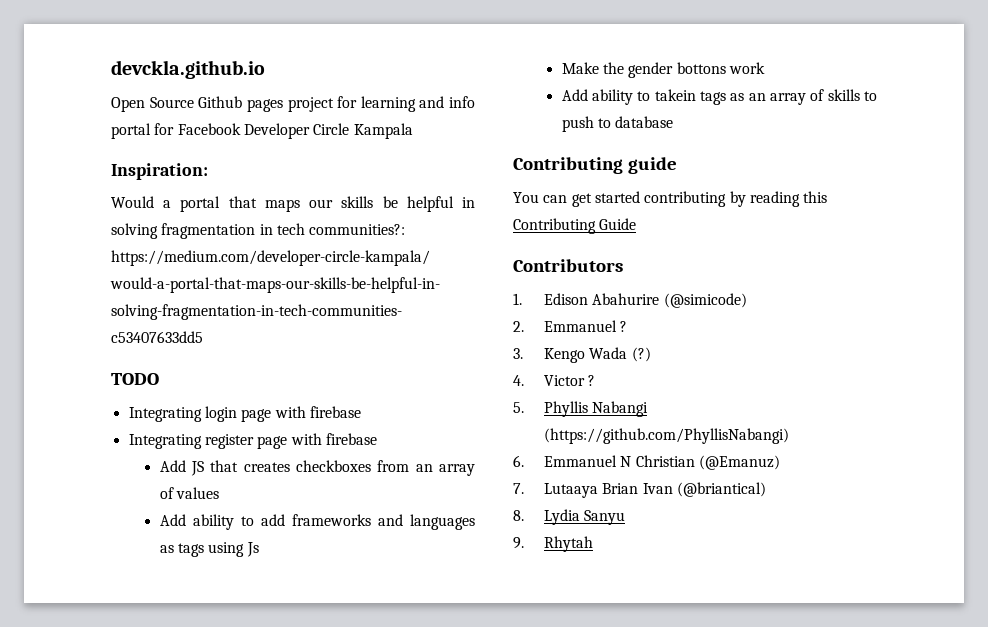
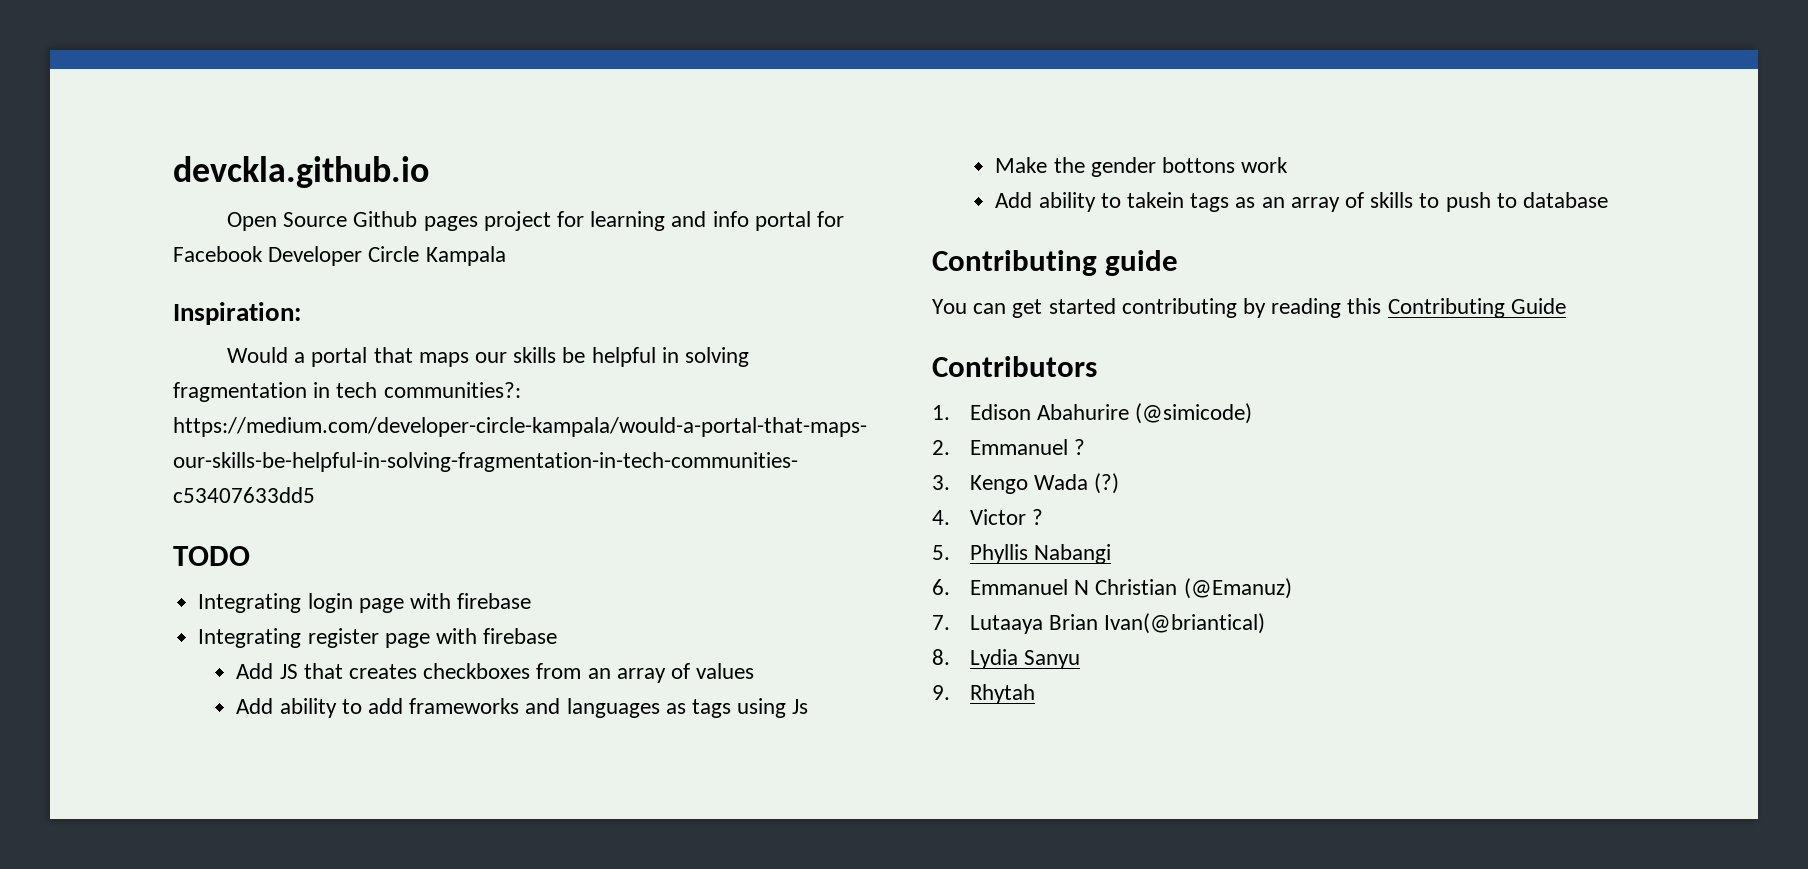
- 5. Phyllis Nabangi (https://github.com/PhyllisNabangi)
+ 5. Phyllis Nabangi
- 7. Lutaaya Brian Ivan (@briantical)
+ 7. Lutaaya Brian Ivan(@briantical)

